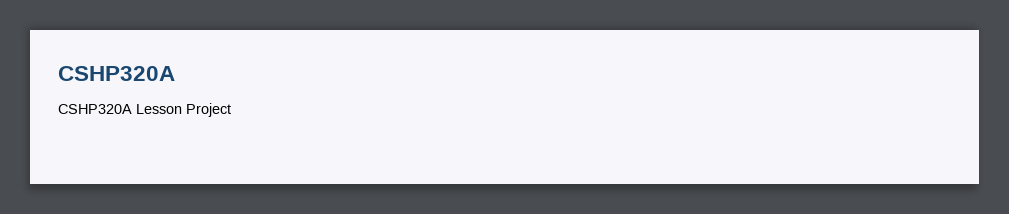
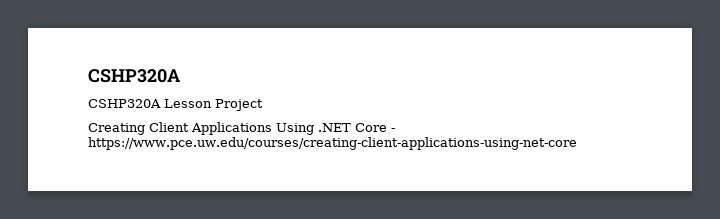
+ Creating Client Applications Using .NET Core - https://www.pce.uw.edu/courses/creating-client-applications-using-net-core

